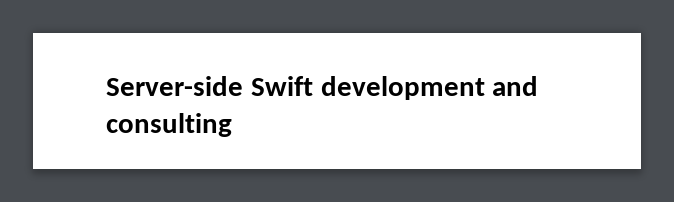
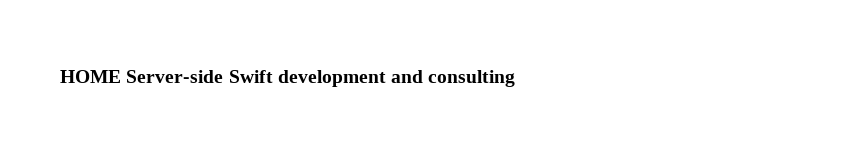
- Server-side Swift development and consulting
+ HOME Server-side Swift development and consulting

